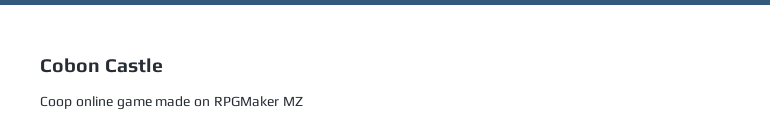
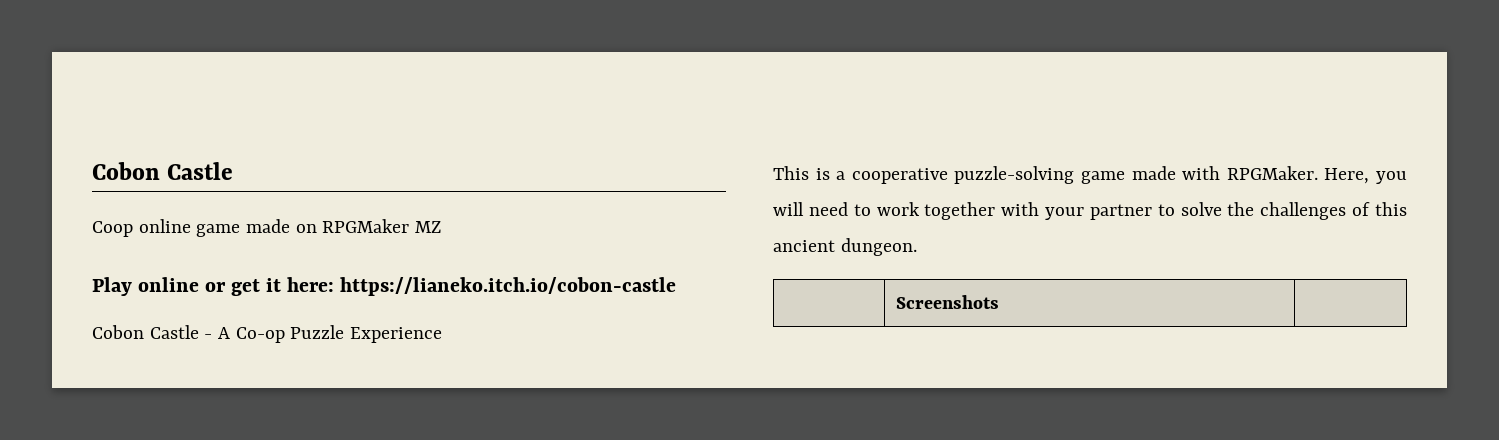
+ Play online or get it here: https://lianeko.itch.io/cobon-castle
+ Cobon Castle - A Co-op Puzzle Experience
+ This is a cooperative puzzle-solving game made with RPGMaker. Here, you will need to work together with your partner to solve the challenges of this ancient dungeon.
+ | Screenshots |

